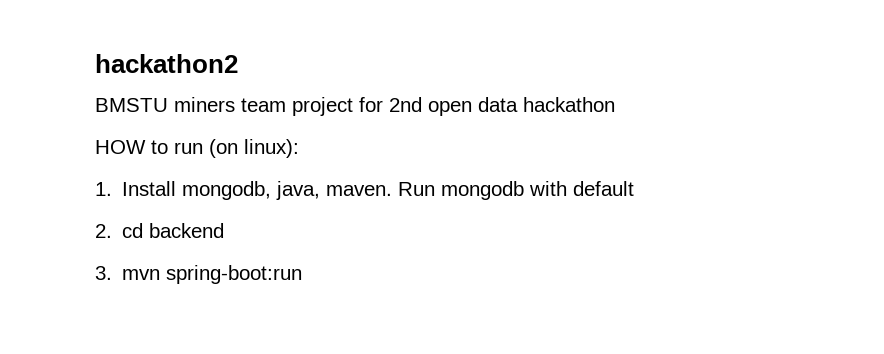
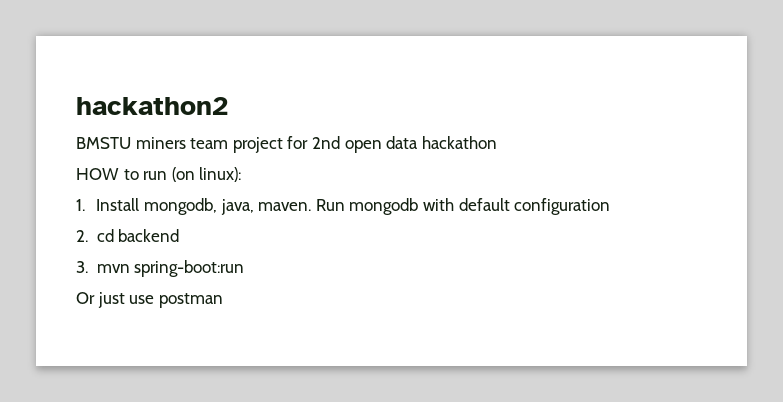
- Run mongodb with default
+ Run mongodb with default configuration
+ Or just use postman

